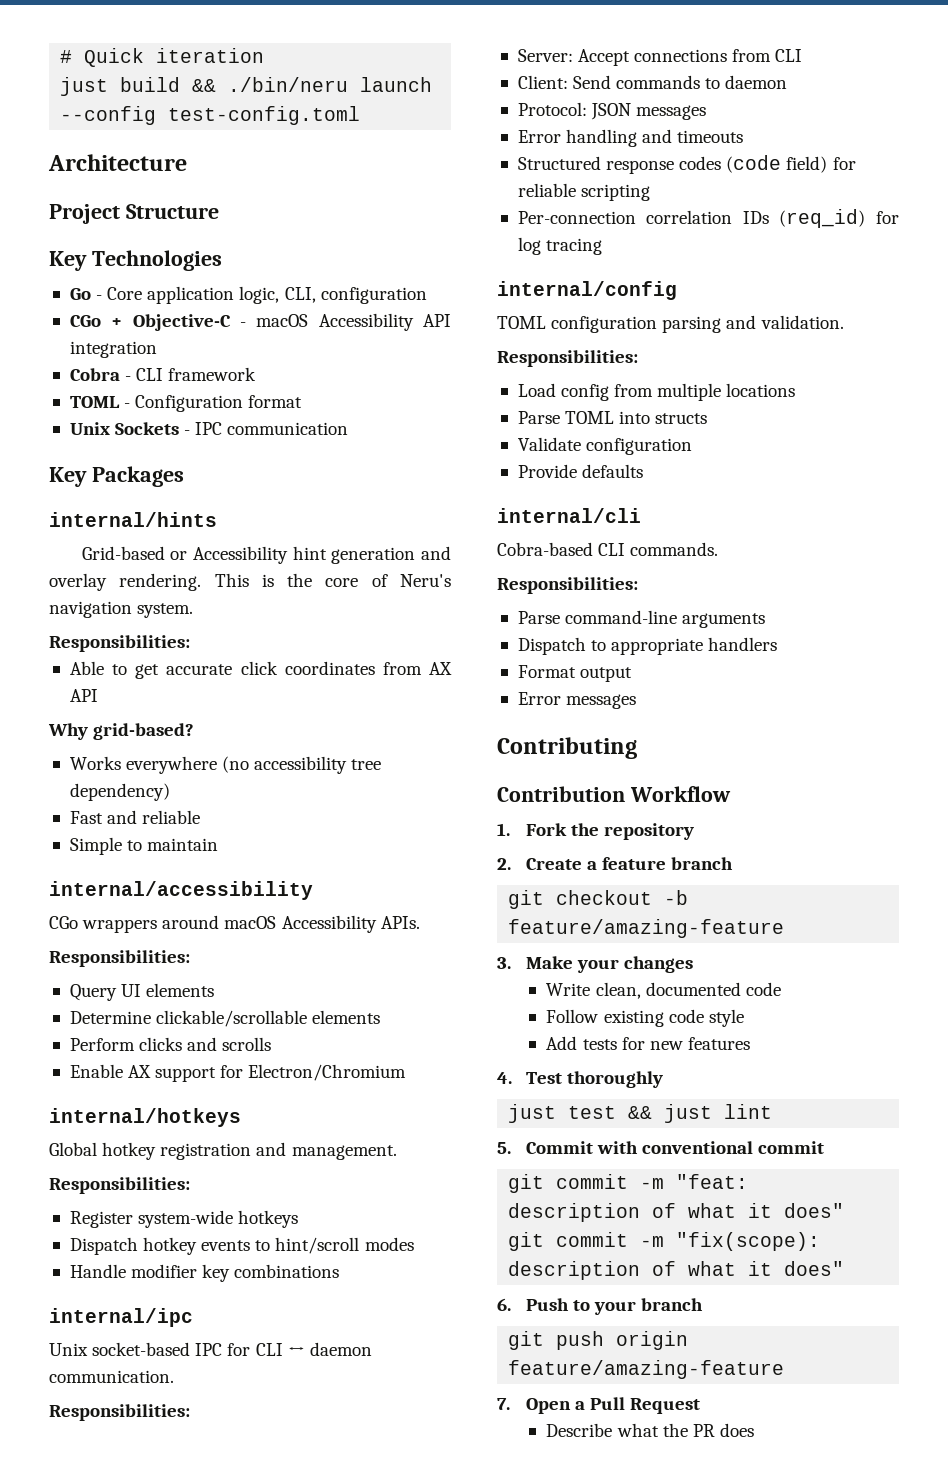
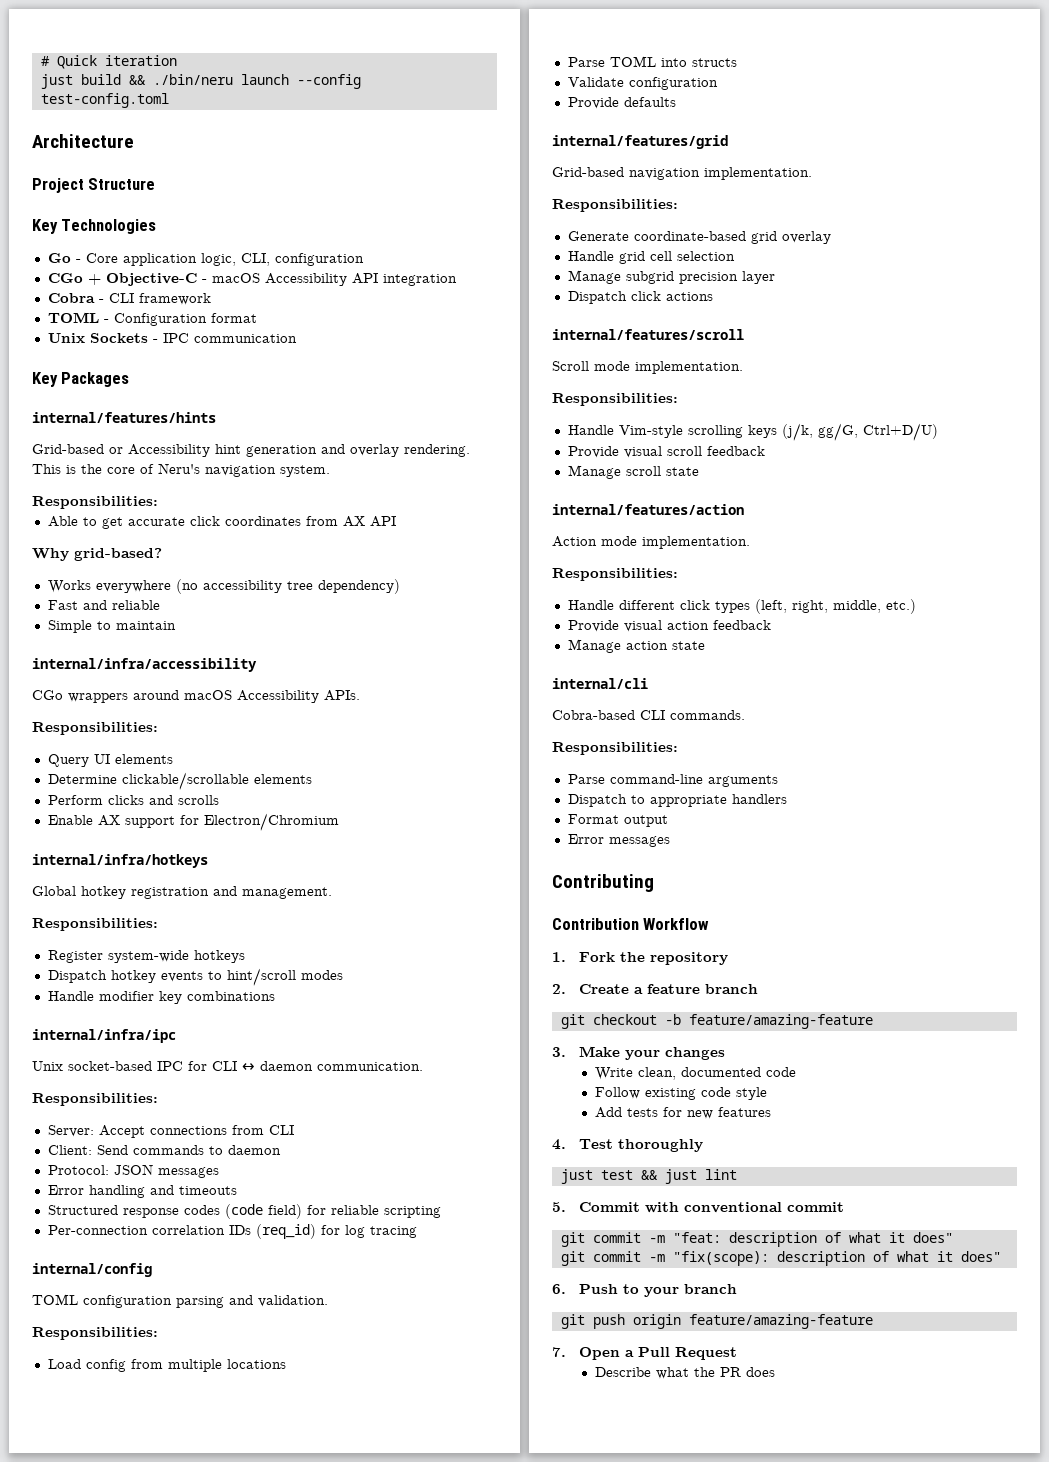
- internal/hints
+ internal/features/hints
- internal/accessibility
+ internal/infra/accessibility
- internal/hotkeys
+ internal/infra/hotkeys
- internal/ipc
+ internal/infra/ipc
+ internal/features/grid
+ Grid-based navigation implementation.
+ Responsibilities:
+ Generate coordinate-based grid overlay
+ Handle grid cell selection
+ Manage subgrid precision layer
+ Dispatch click actions
+ internal/features/scroll
+ Scroll mode implementation.
+ Responsibilities:
+ Handle Vim-style scrolling keys (j/k, gg/G, Ctrl+D/U)
+ Provide visual scroll feedback
+ Manage scroll state
+ internal/features/action
+ Action mode implementation.
+ Responsibilities:
+ Handle different click types (left, right, middle, etc.)
+ Provide visual action feedback
+ Manage action state

